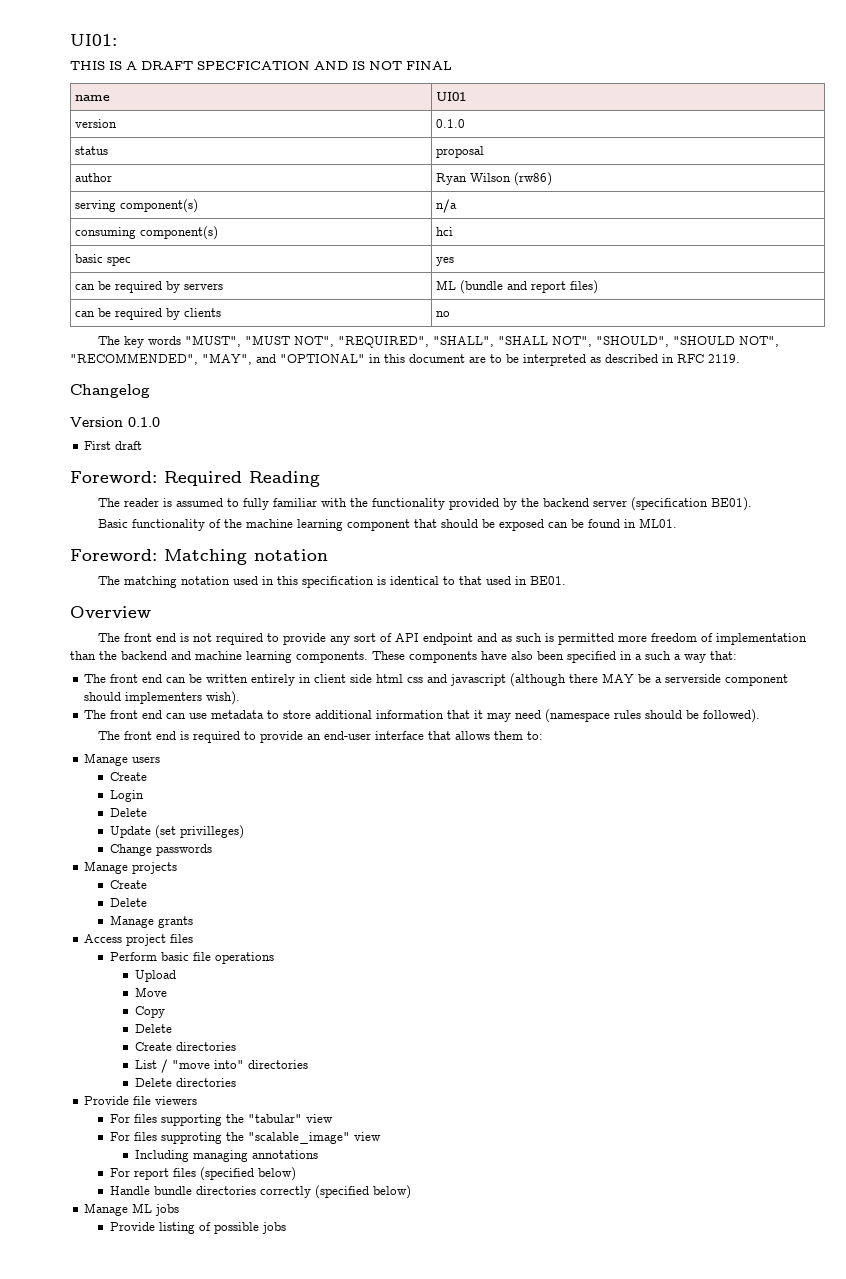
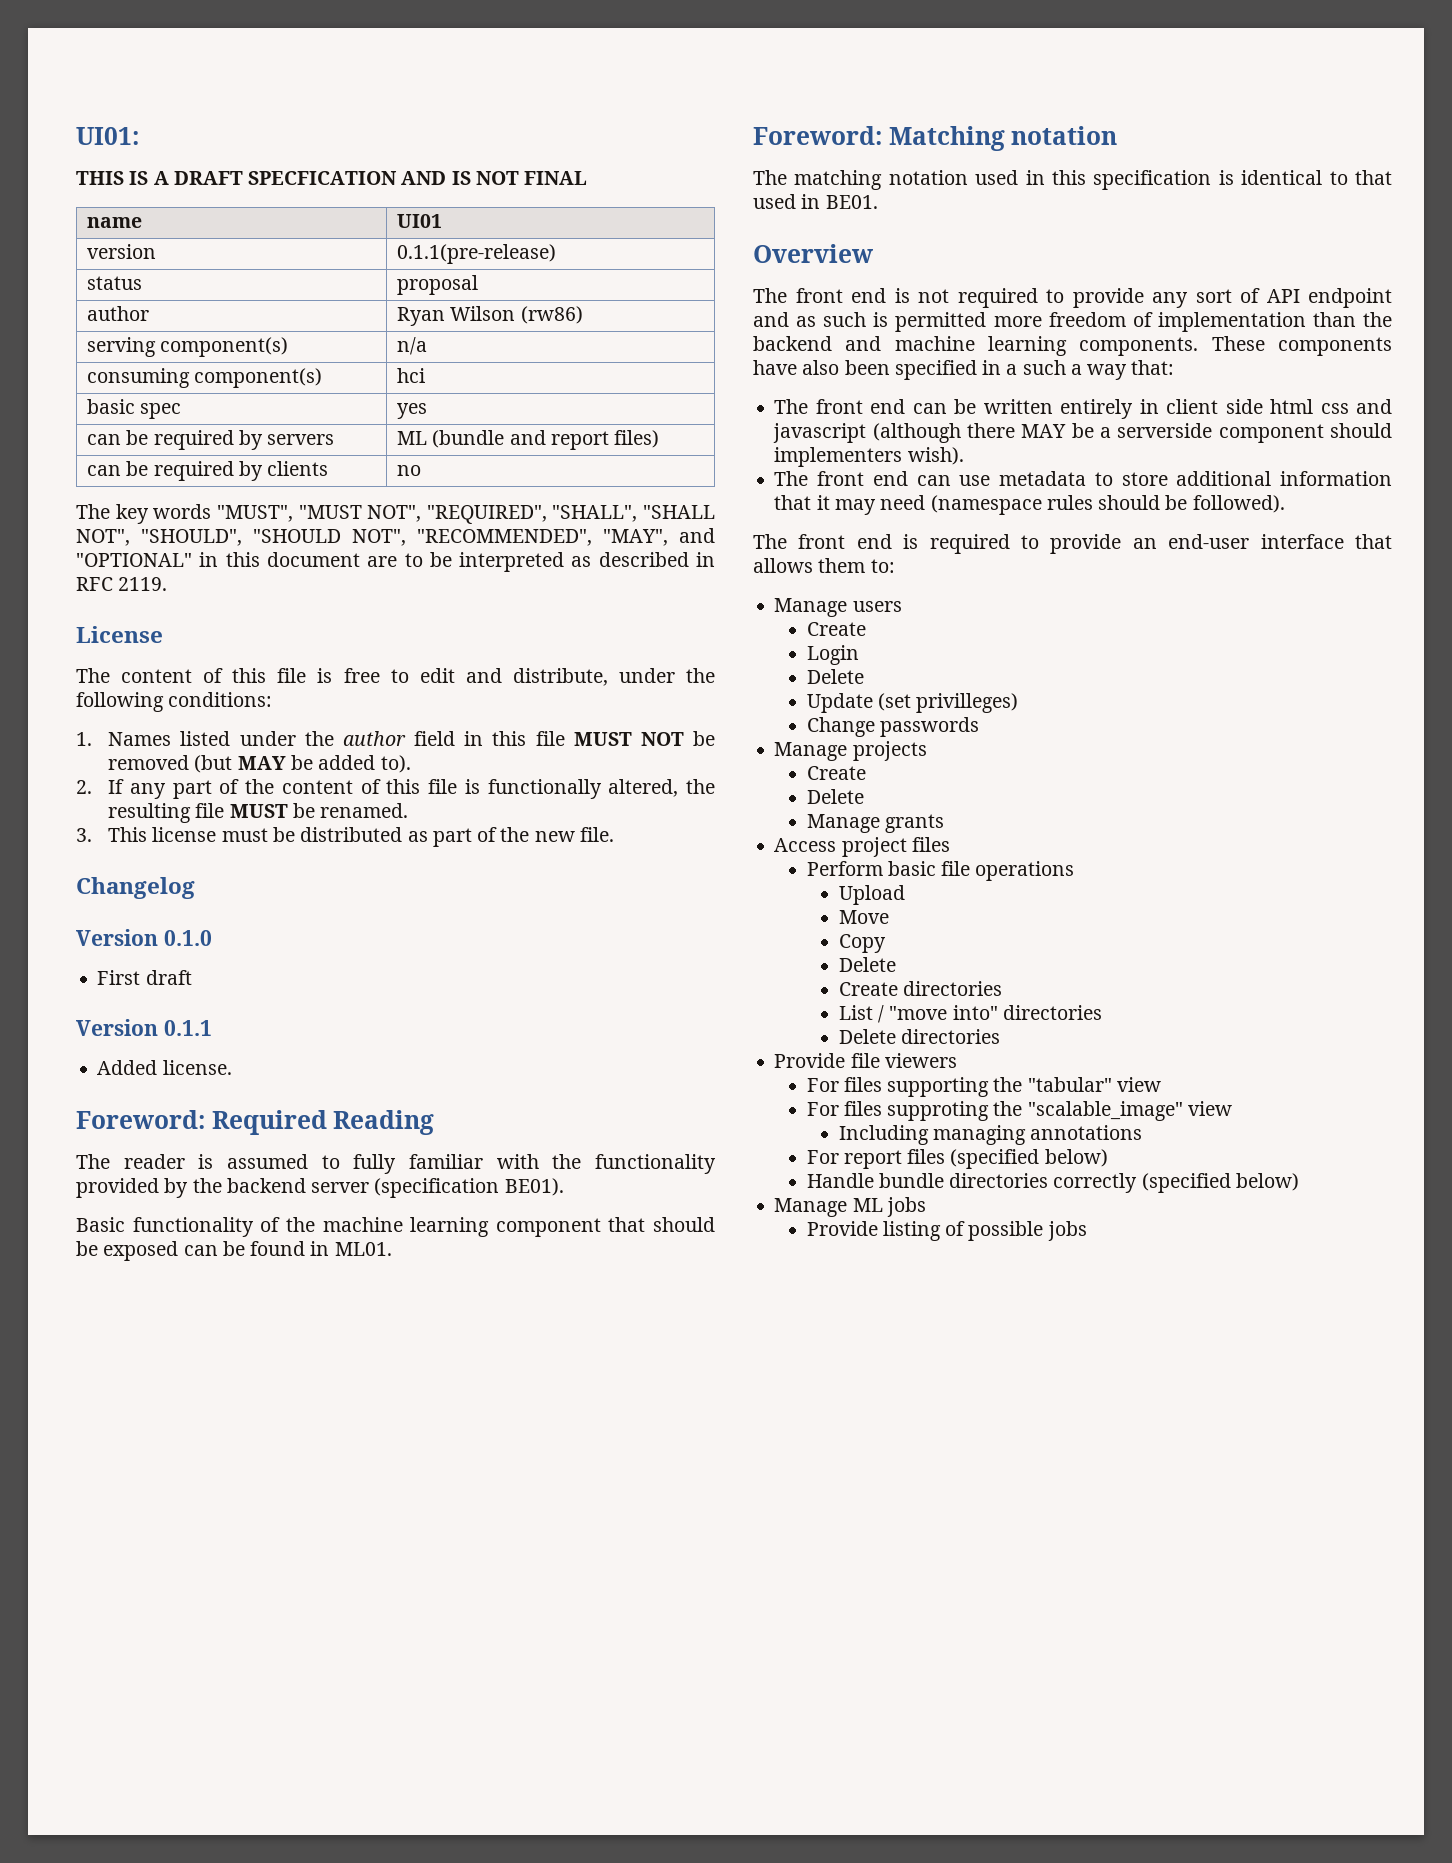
- version | 0.1.0
+ version | 0.1.1(pre-release)
+ License
+ The content of this file is free to edit and distribute, under the following conditions:
+ 1. Names listed under the author field in this file MUST NOT be removed (but MAY be added to).
+ 2. If any part of the content of this file is functionally altered, the resulting file MUST be renamed.
+ 3. This license must be distributed as part of the new file.
+ Version 0.1.1
+ Added license.

